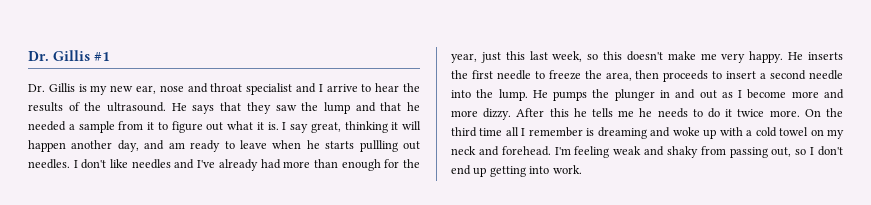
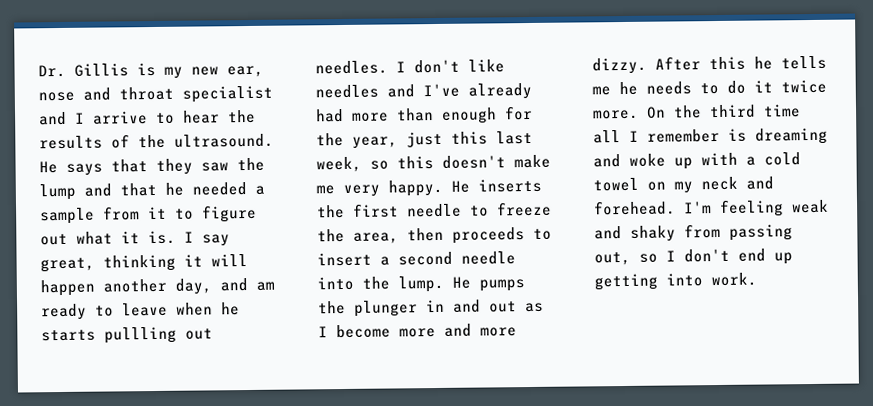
- Dr. Gillis #1

